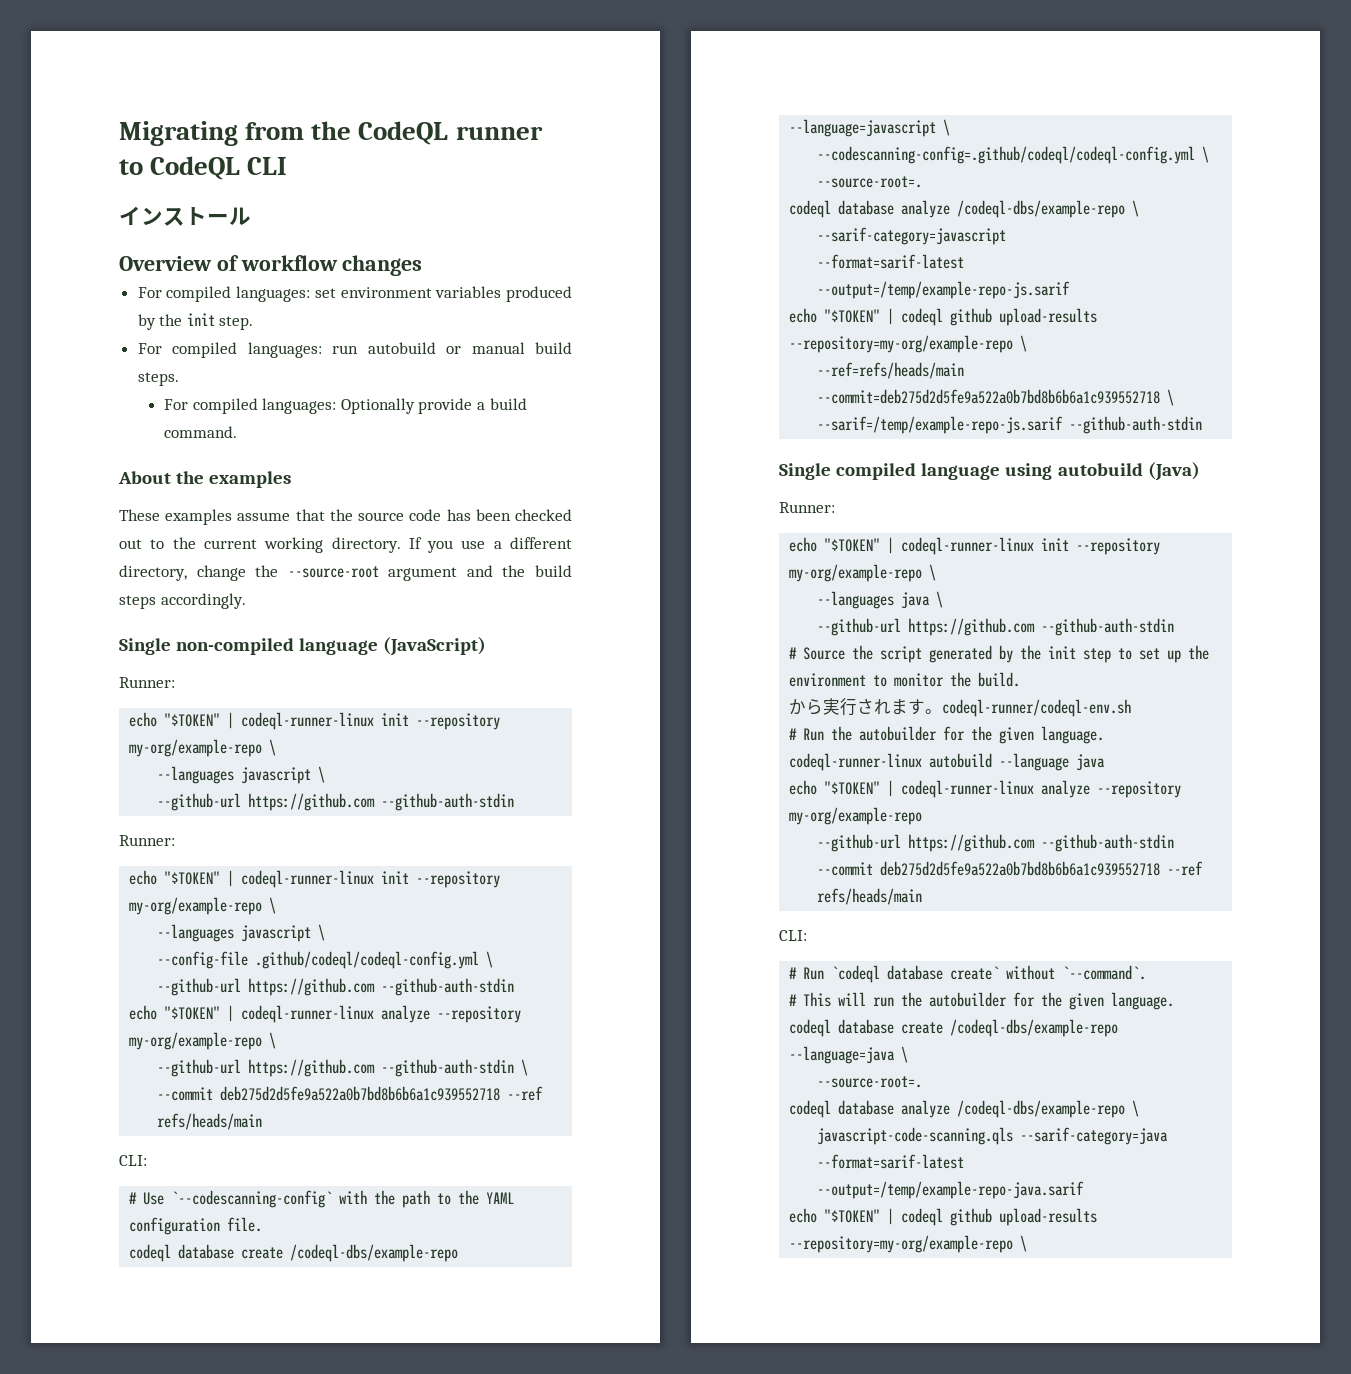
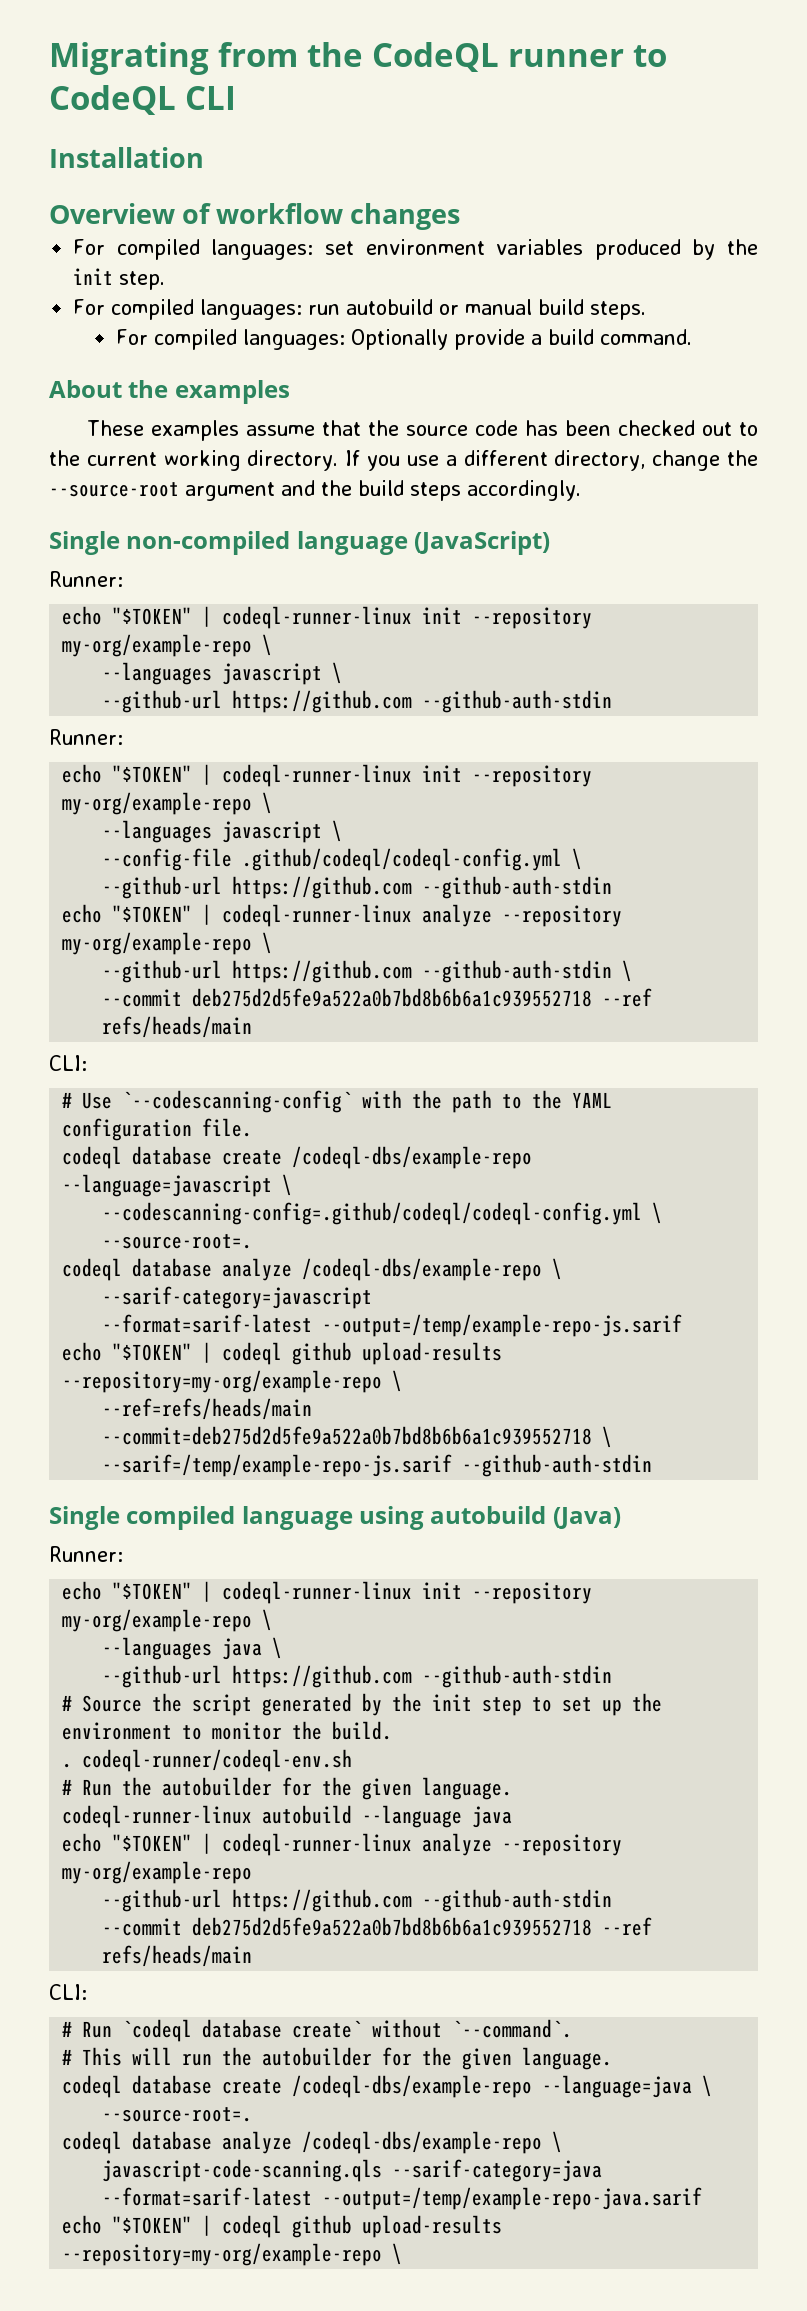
- インストール
+ Installation
- から実行されます。codeql-runner/codeql-env.sh
+ . codeql-runner/codeql-env.sh

